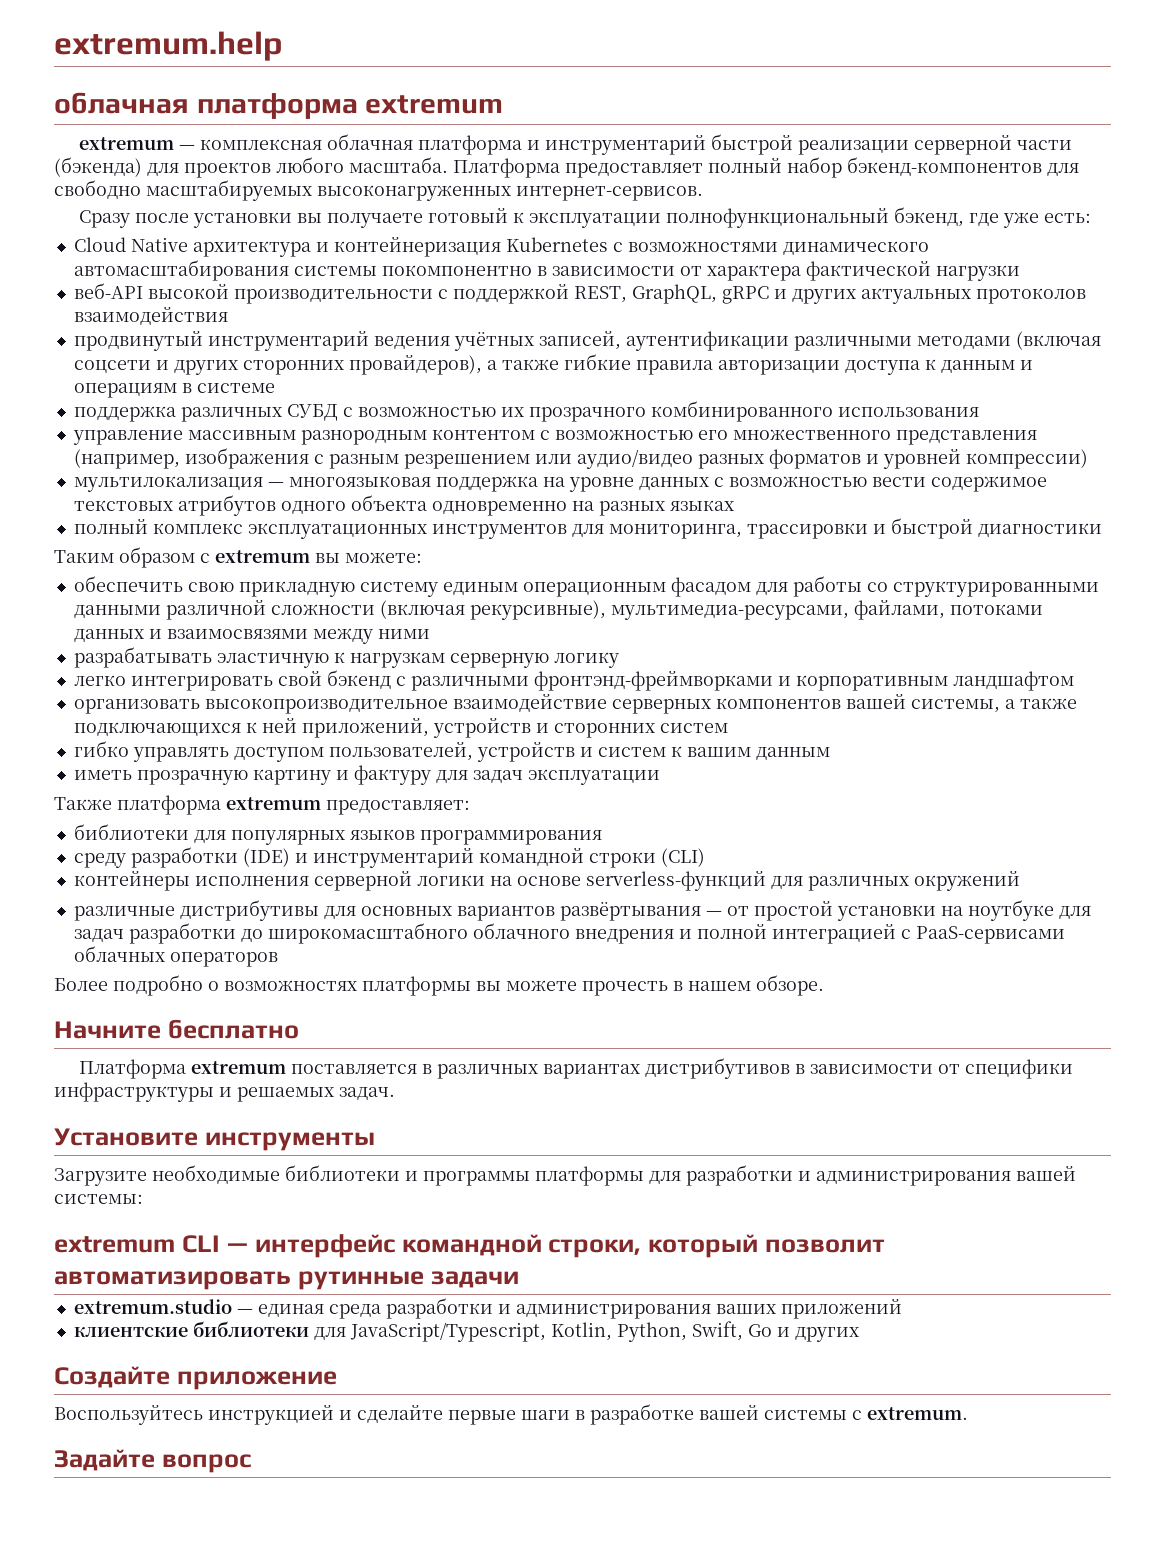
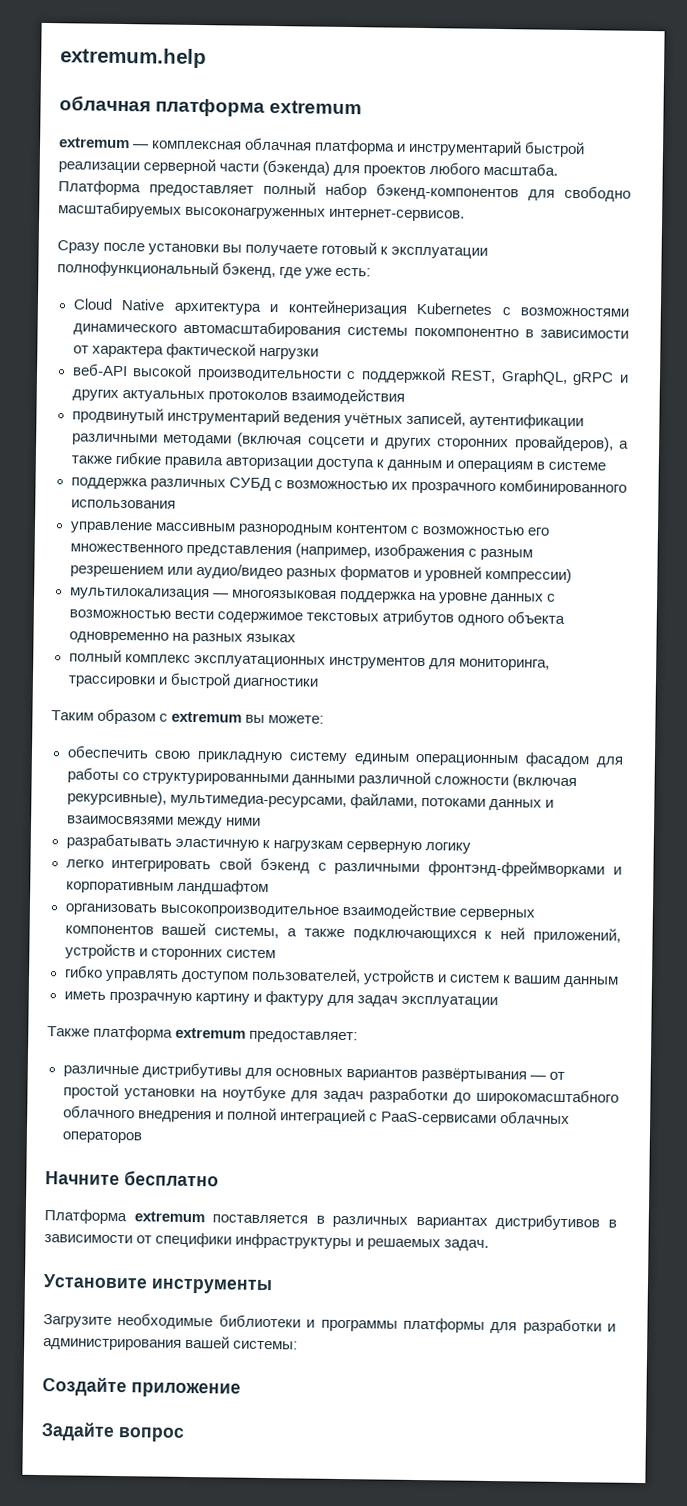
- библиотеки для популярных языков программирования
- среду разработки (IDE) и инструментарий командной строки (CLI)
- контейнеры исполнения серверной логики на основе serverless-функций для различных окружений
- Более подробно о возможностях платформы вы можете прочесть в нашем обзоре.
- extremum CLI — интерфейс командной строки, который позволит автоматизировать рутинные задачи
- extremum.studio — единая среда разработки и администрирования ваших приложений
- клиентские библиотеки для JavaScript/Typescript, Kotlin, Python, Swift, Go и других
  Создайте приложение
- Воспользуйтесь инструкцией и сделайте первые шаги в разработке вашей системы с extremum.

